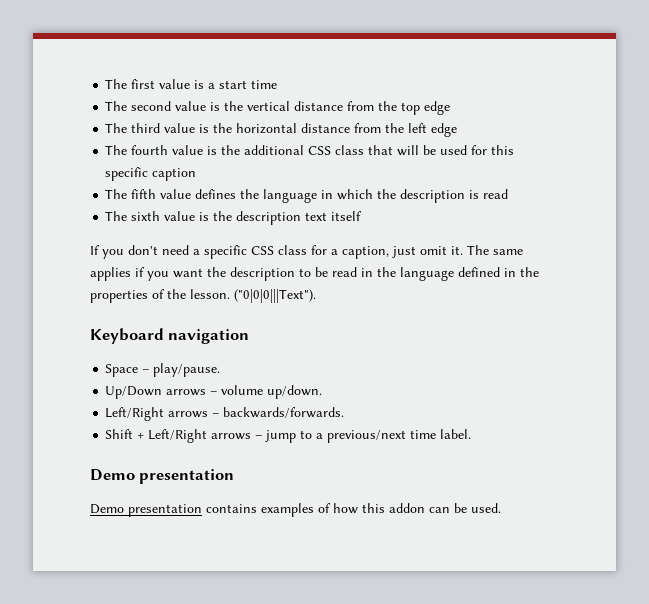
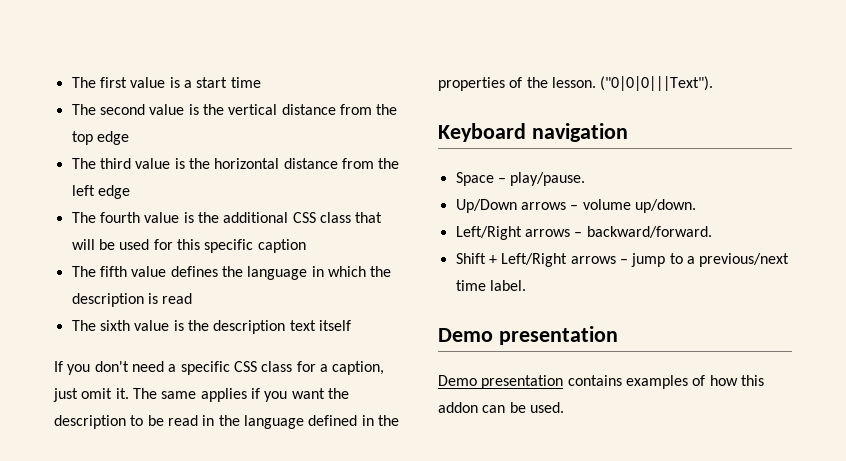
- Left/Right arrows – backwards/forwards.
+ Left/Right arrows – backward/forward.

